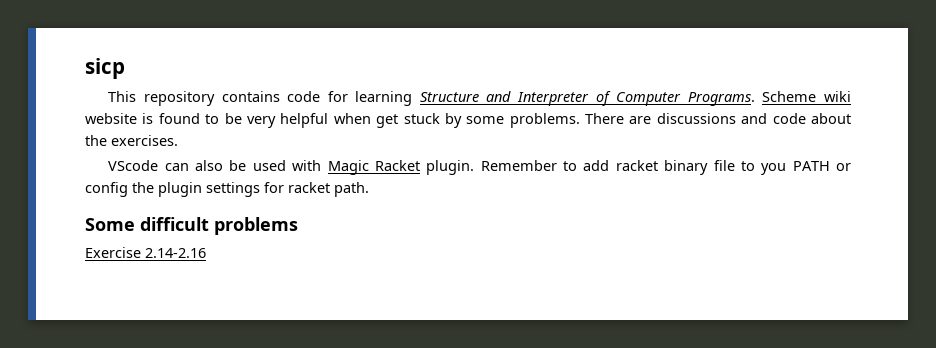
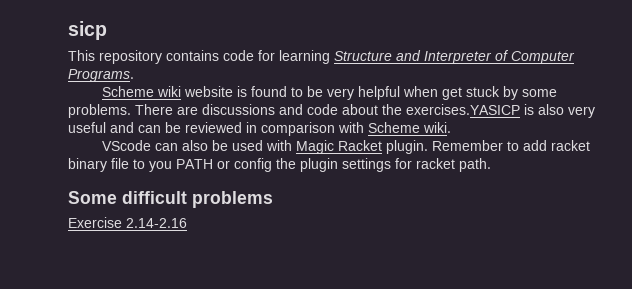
- This repository contains code for learning Structure and Interpreter of Computer Programs. Scheme wiki website is found to be very helpful when get stuck by some problems.
+ This repository contains code for learning Structure and Interpreter of Computer Programs.
+ Scheme wiki website is found to be very helpful when get stuck by some problems.
- There are discussions and code about the exercises.
+ There are discussions and code about the exercises.YASICP is also very useful and can be reviewed in comparison with Scheme wiki.

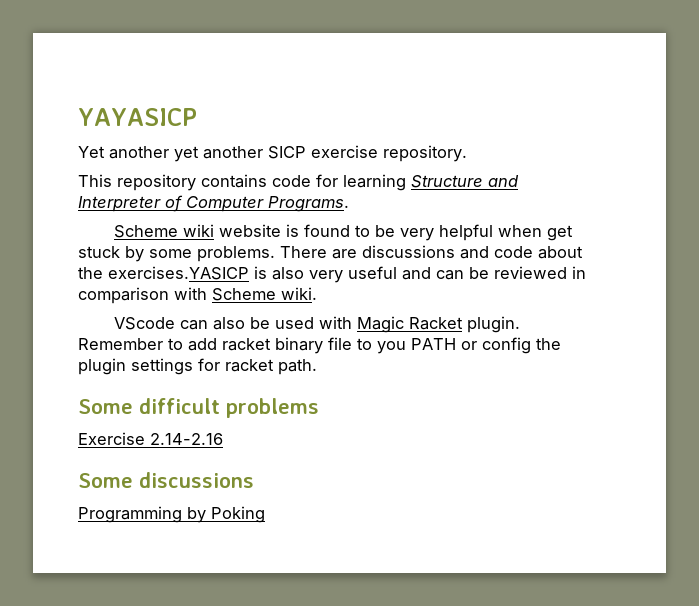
- sicp
+ YAYASICP
+ Yet another yet another SICP exercise repository.
+ Some discussions
+ Programming by Poking

